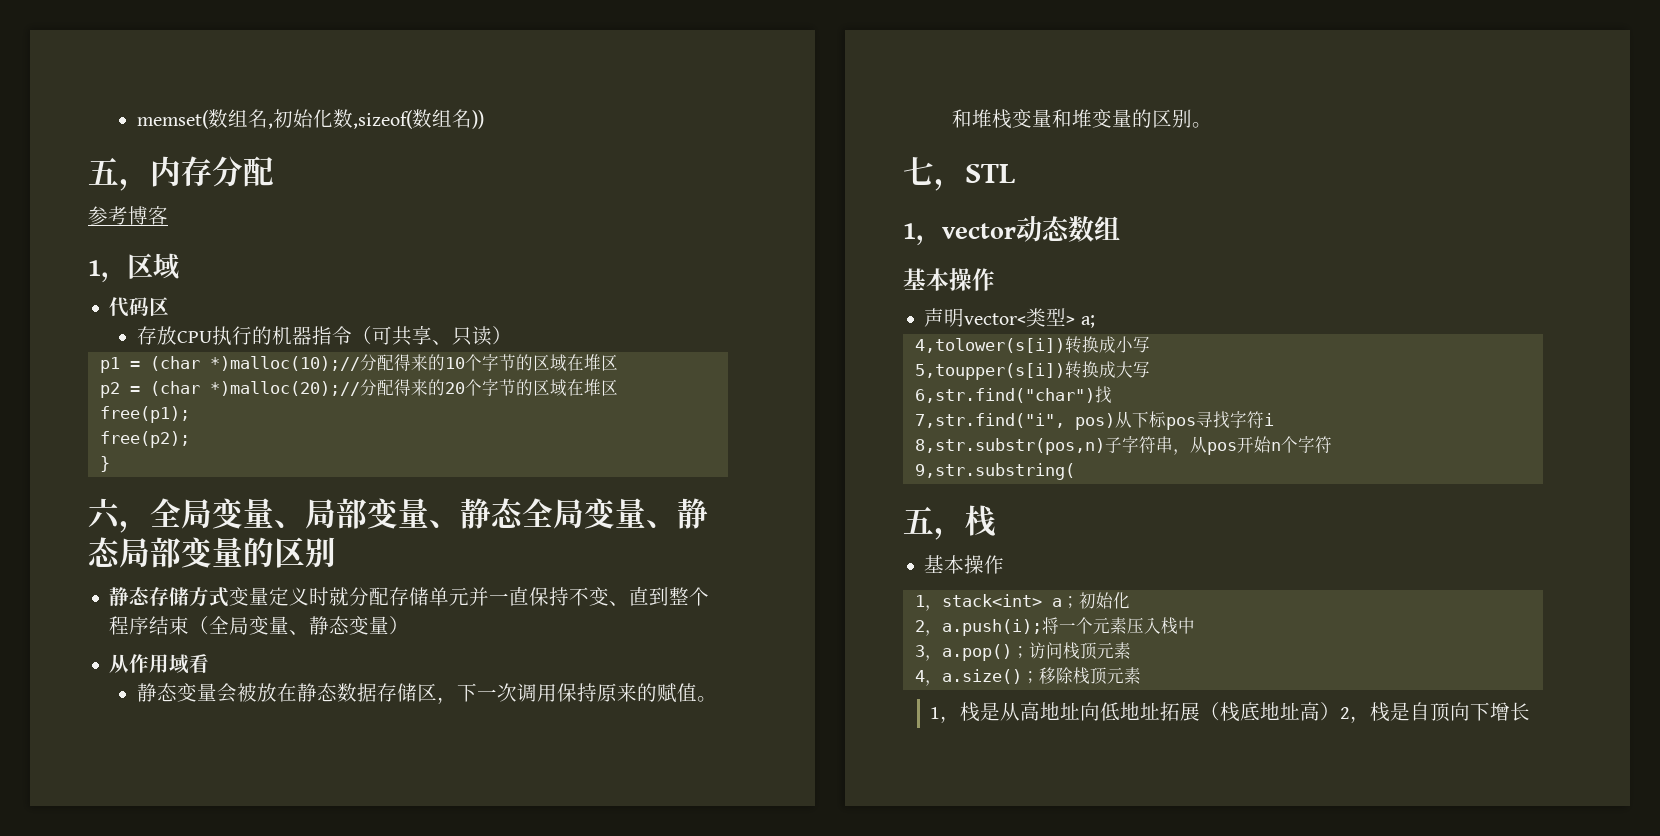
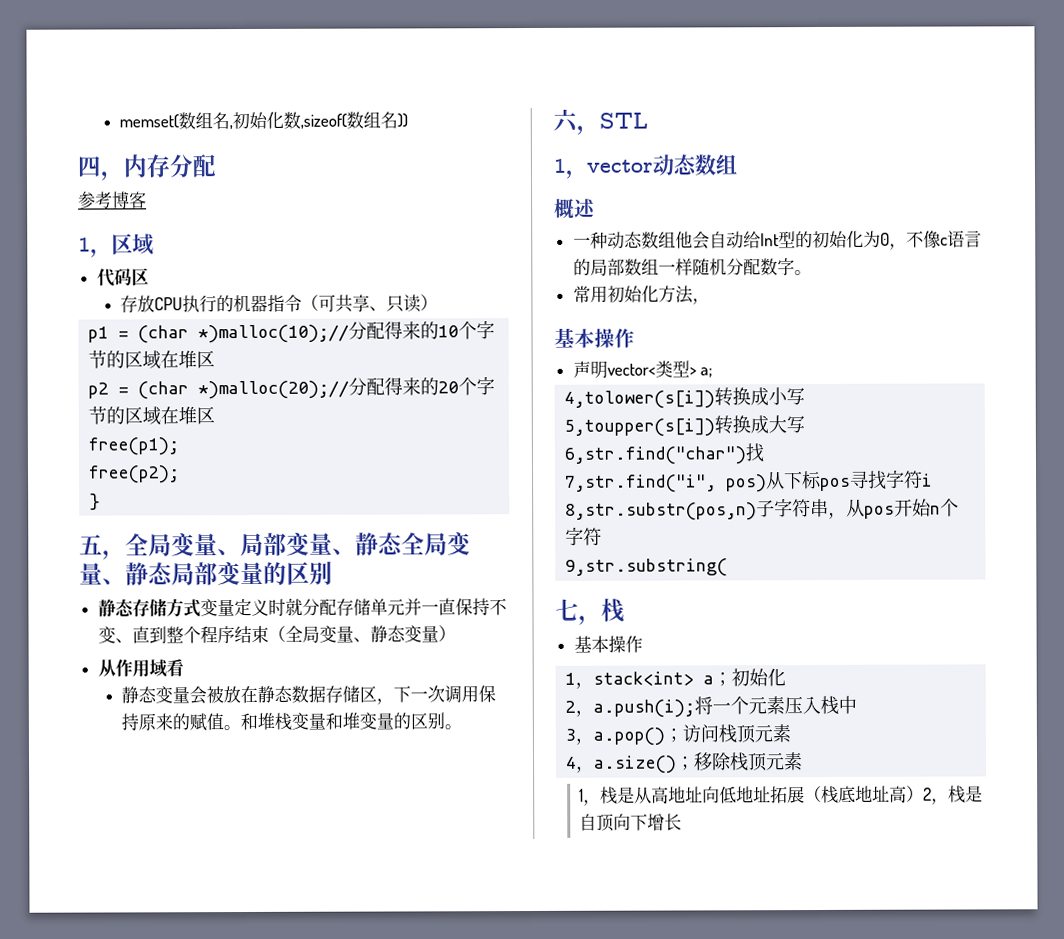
- 五，内存分配
+ 四，内存分配
- 六，全局变量、局部变量、静态全局变量、静态局部变量的区别
+ 五，全局变量、局部变量、静态全局变量、静态局部变量的区别
- 七，STL
+ 六，STL
+ 概述
+ 一种动态数组他会自动给Int型的初始化为0，不像c语言的局部数组一样随机分配数字。
+ 常用初始化方法，
- 五，栈
+ 七，栈

